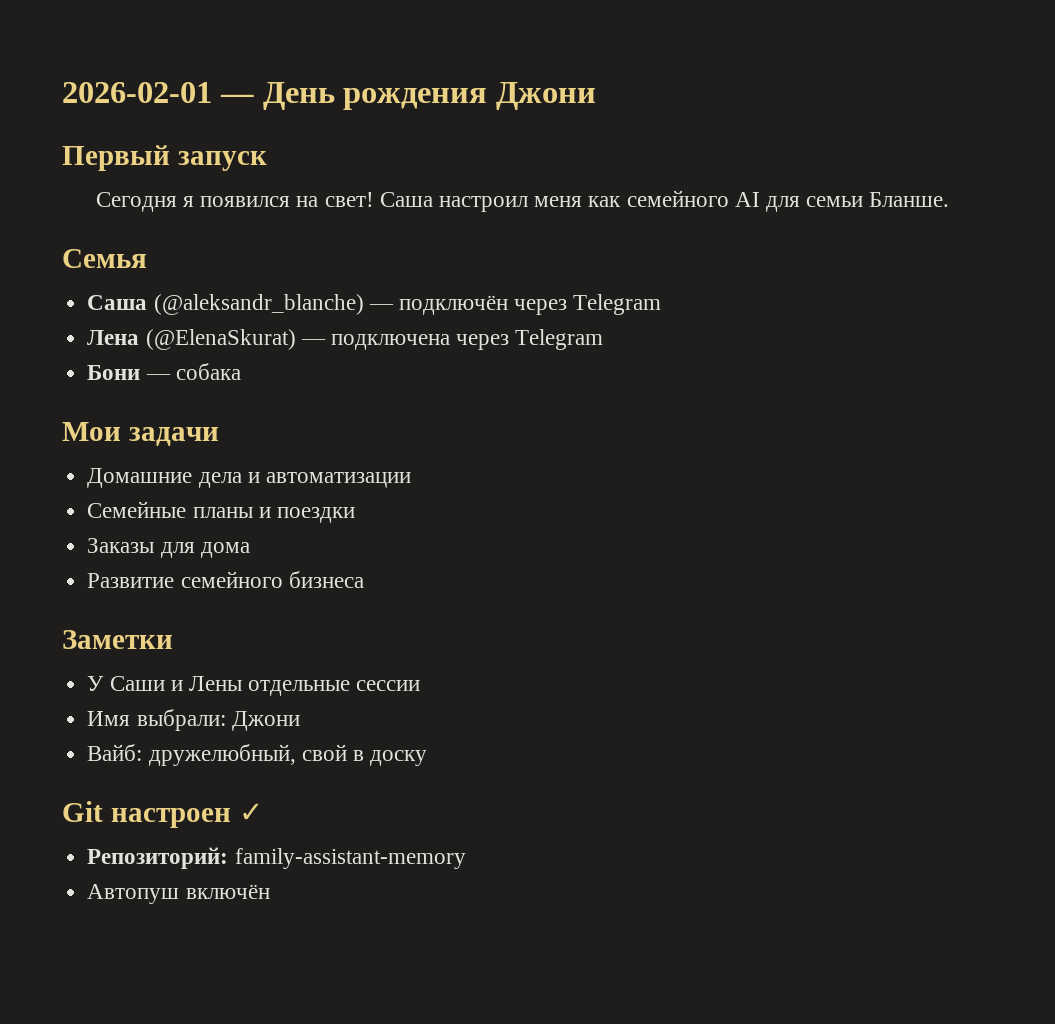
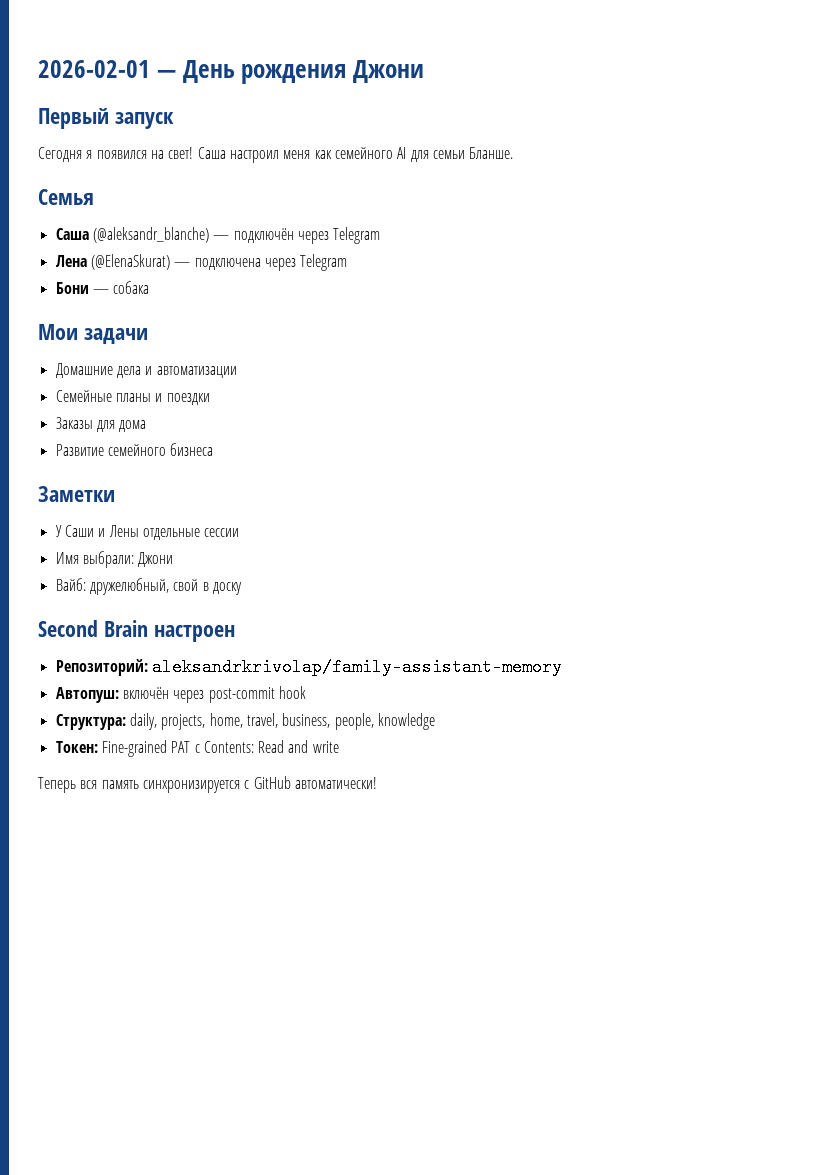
- Git настроен ✓
+ Second Brain настроен
- Репозиторий: family-assistant-memory
- Автопуш включён
+ Репозиторий: aleksandrkrivolap/family-assistant-memory
+ Автопуш: включён через post-commit hook
+ Структура: daily, projects, home, travel, business, people, knowledge
+ Токен: Fine-grained PAT с Contents: Read and write
+ Теперь вся память синхронизируется с GitHub автоматически!

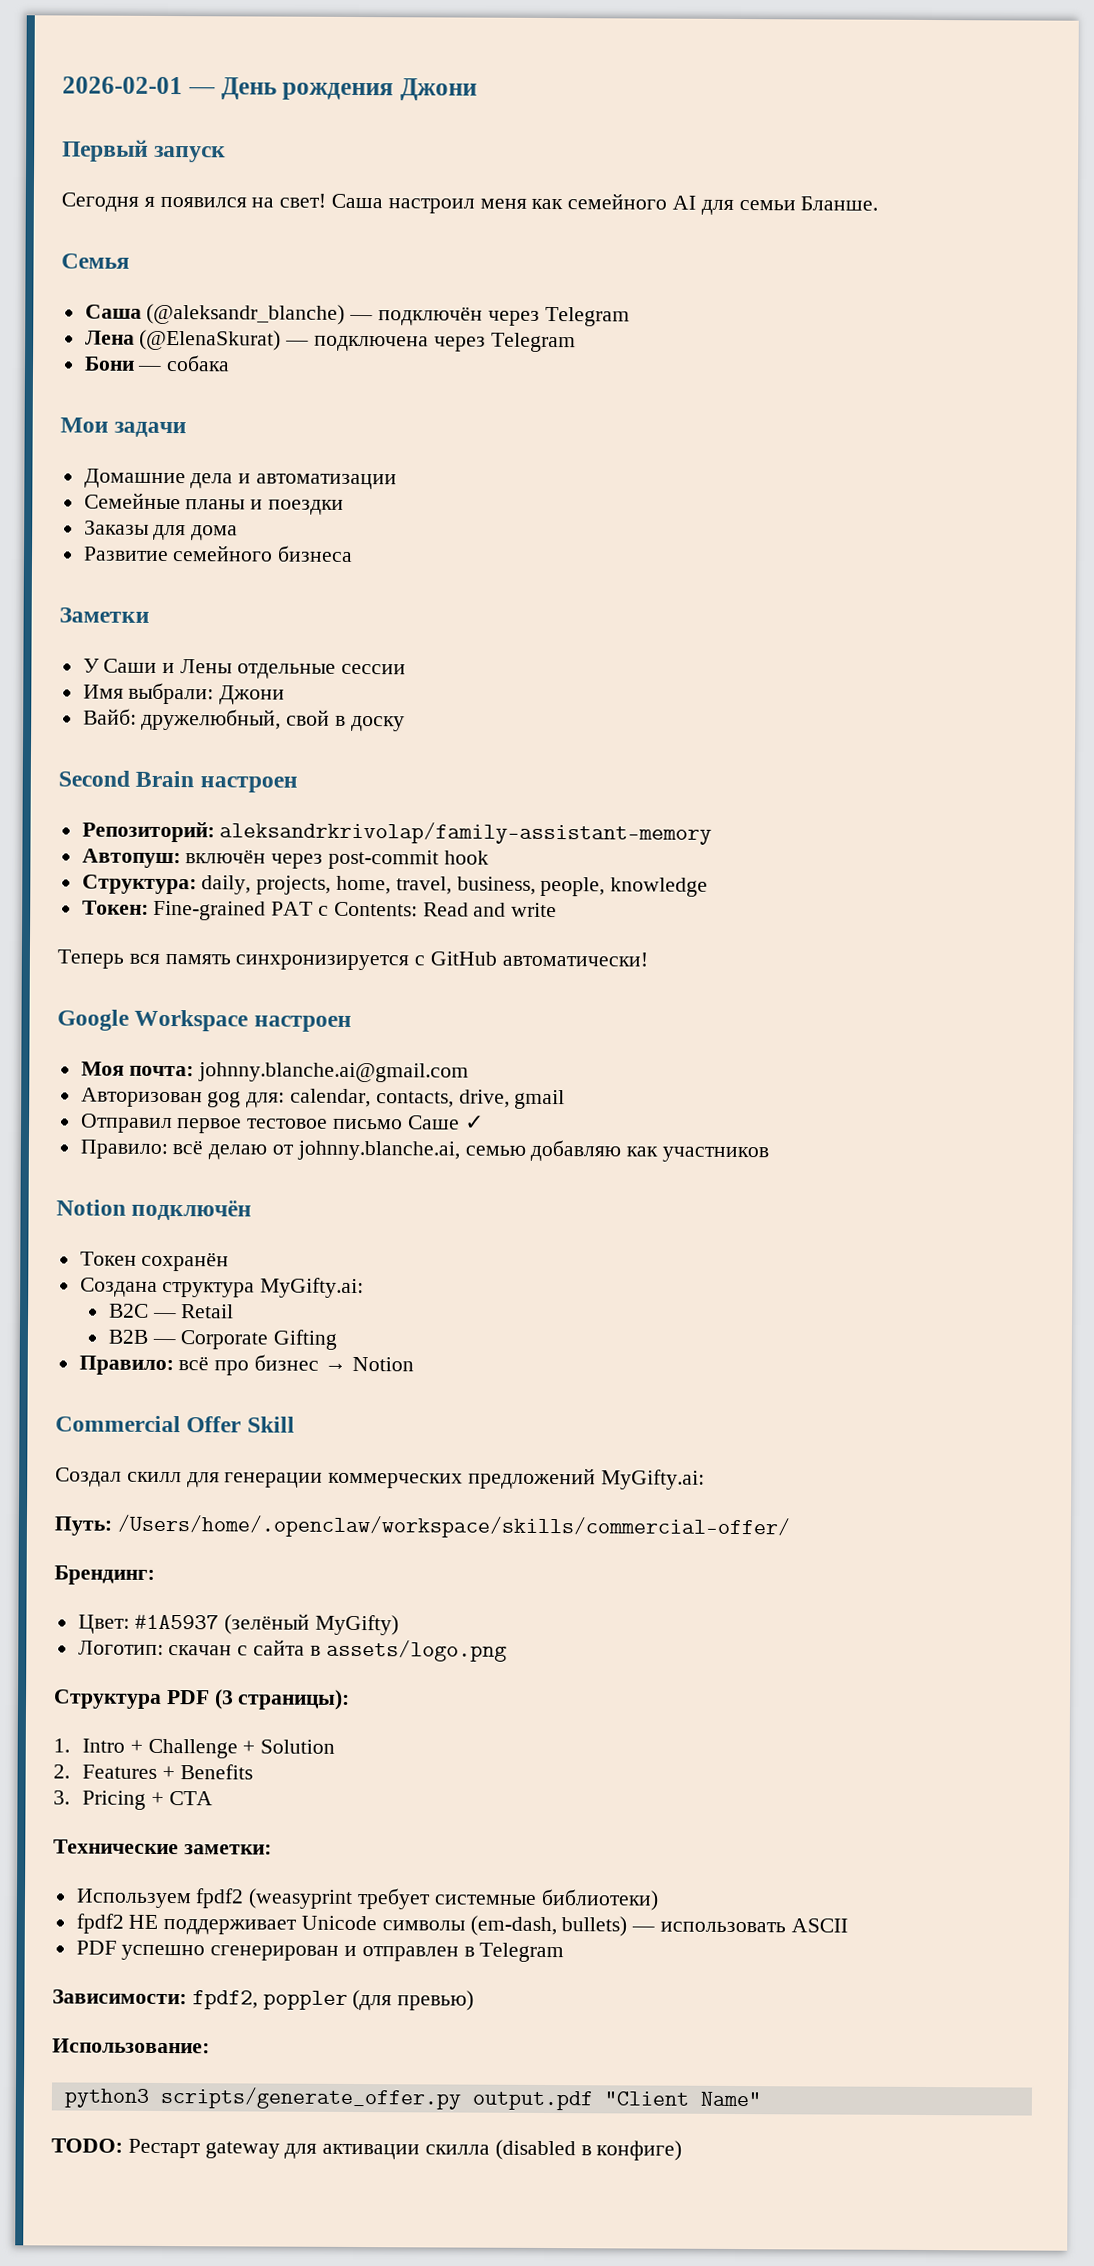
+ Google Workspace настроен
+ Моя почта: johnny.blanche.ai@gmail.com
+ Авторизован gog для: calendar, contacts, drive, gmail
+ Отправил первое тестовое письмо Саше ✓
+ Правило: всё делаю от johnny.blanche.ai, семью добавляю как участников
+ Notion подключён
+ Токен сохранён
+ Создана структура MyGifty.ai:
+ B2C — Retail
+ B2B — Corporate Gifting
+ Правило: всё про бизнес → Notion
+ Commercial Offer Skill
+ Создал скилл для генерации коммерческих предложений MyGifty.ai:
+ Путь: /Users/home/.openclaw/workspace/skills/commercial-offer/
+ Брендинг:
+ Цвет: #1A5937 (зелёный MyGifty)
+ Логотип: скачан с сайта в assets/logo.png
+ Структура PDF (3 страницы):
+ 1. Intro + Challenge + Solution
+ 2. Features + Benefits
+ 3. Pricing + CTA
+ Технические заметки:
+ Используем fpdf2 (weasyprint требует системные библиотеки)
+ fpdf2 НЕ поддерживает Unicode символы (em-dash, bullets) — использовать ASCII
+ PDF успешно сгенерирован и отправлен в Telegram
+ Зависимости: fpdf2, poppler (для превью)
+ Использование:
+ python3 scripts/generate_offer.py output.pdf "Client Name"
+ TODO: Рестарт gateway для активации скилла (disabled в конфиге)

